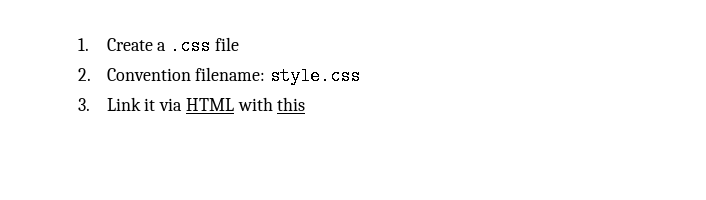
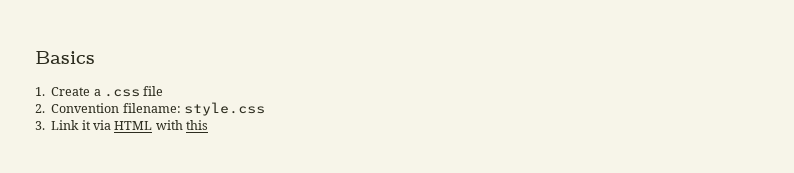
+ Basics

